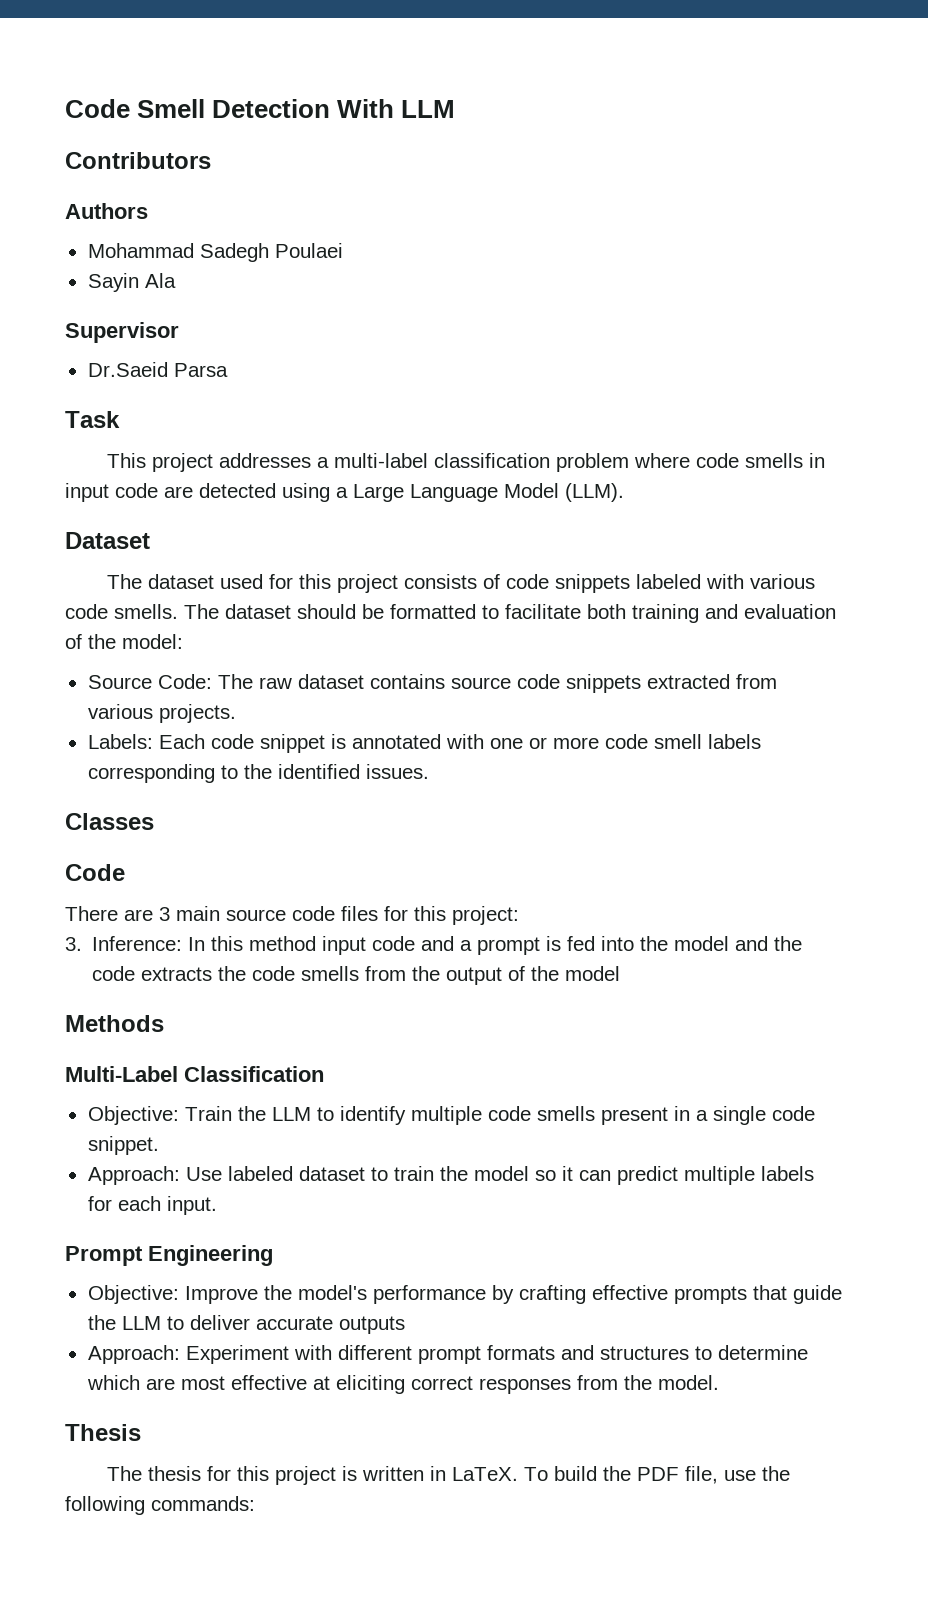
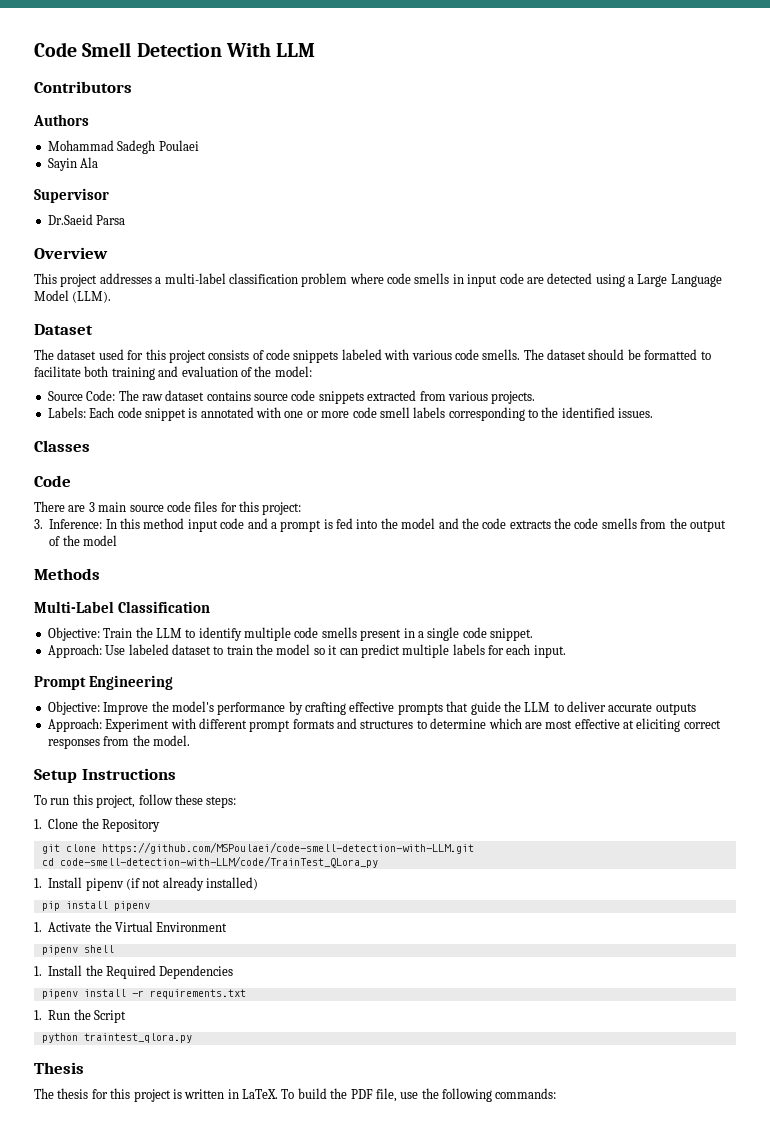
- Task
+ Overview
+ Setup Instructions
+ To run this project, follow these steps:
+ 1. Clone the Repository
+ git clone https://github.com/MSPoulaei/code-smell-detection-with-LLM.git
+ cd code-smell-detection-with-LLM/code/TrainTest_QLora_py
+ 1. Install pipenv (if not already installed)
+ pip install pipenv
+ 1. Activate the Virtual Environment
+ pipenv shell
+ 1. Install the Required Dependencies
+ pipenv install -r requirements.txt
+ 1. Run the Script
+ python traintest_qlora.py

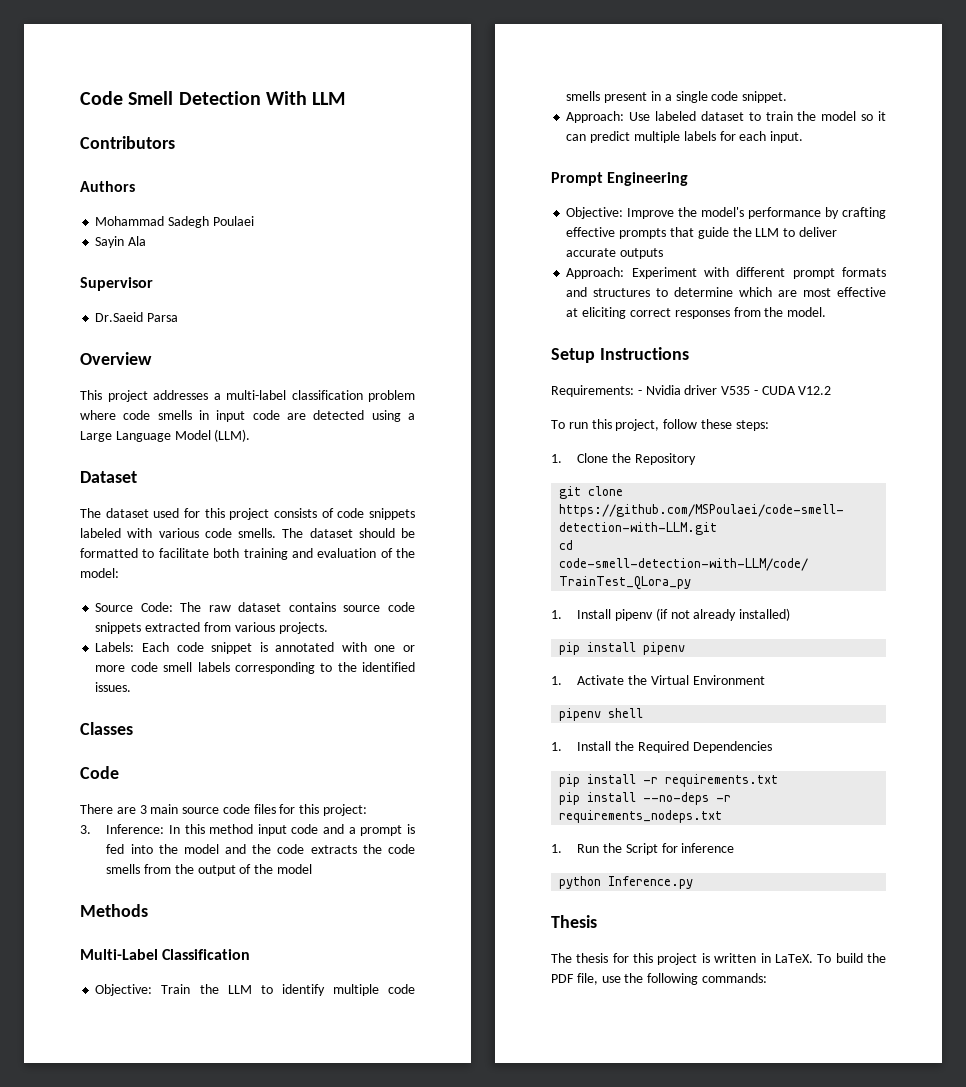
+ Requirements: - Nvidia driver V535 - CUDA V12.2
- pipenv install -r requirements.txt
+ pip install -r requirements.txt
+ pip install --no-deps -r requirements_nodeps.txt
- 1. Run the Script
+ 1. Run the Script for inference
- python traintest_qlora.py
+ python Inference.py

